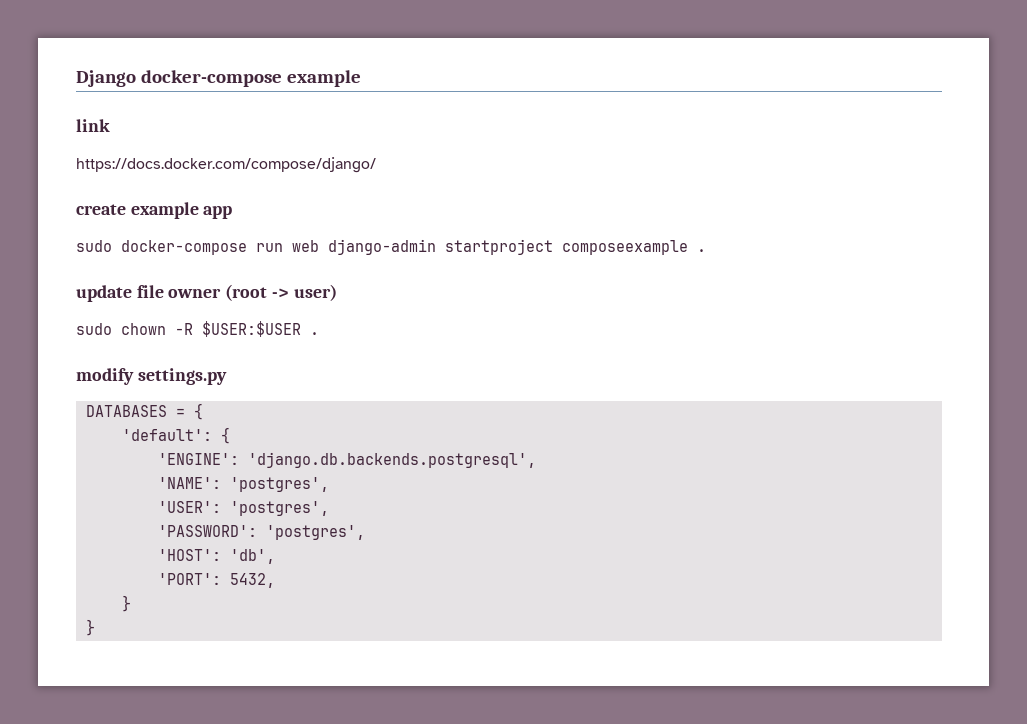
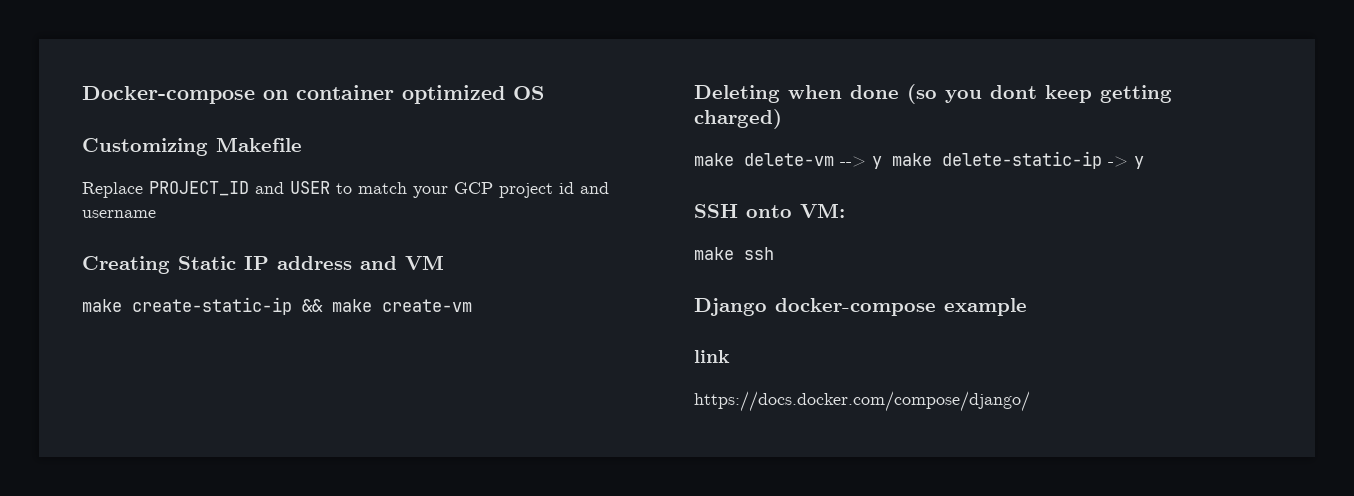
+ Docker-compose on container optimized OS
+ Customizing Makefile
+ Replace PROJECT_ID and USER to match your GCP project id and username
+ Creating Static IP address and VM
+ make create-static-ip && make create-vm
+ Deleting when done (so you dont keep getting charged)
+ make delete-vm --> y make delete-static-ip -> y
+ SSH onto VM:
+ make ssh
- create example app
- sudo docker-compose run web django-admin startproject composeexample .
- update file owner (root -> user)
- sudo chown -R $USER:$USER .
- modify settings.py
- DATABASES = {
- 'default': {
- 'ENGINE': 'django.db.backends.postgresql',
- 'NAME': 'postgres',
- 'USER': 'postgres',
- 'PASSWORD': 'postgres',
- 'HOST': 'db',
- 'PORT': 5432,
- }
- }

